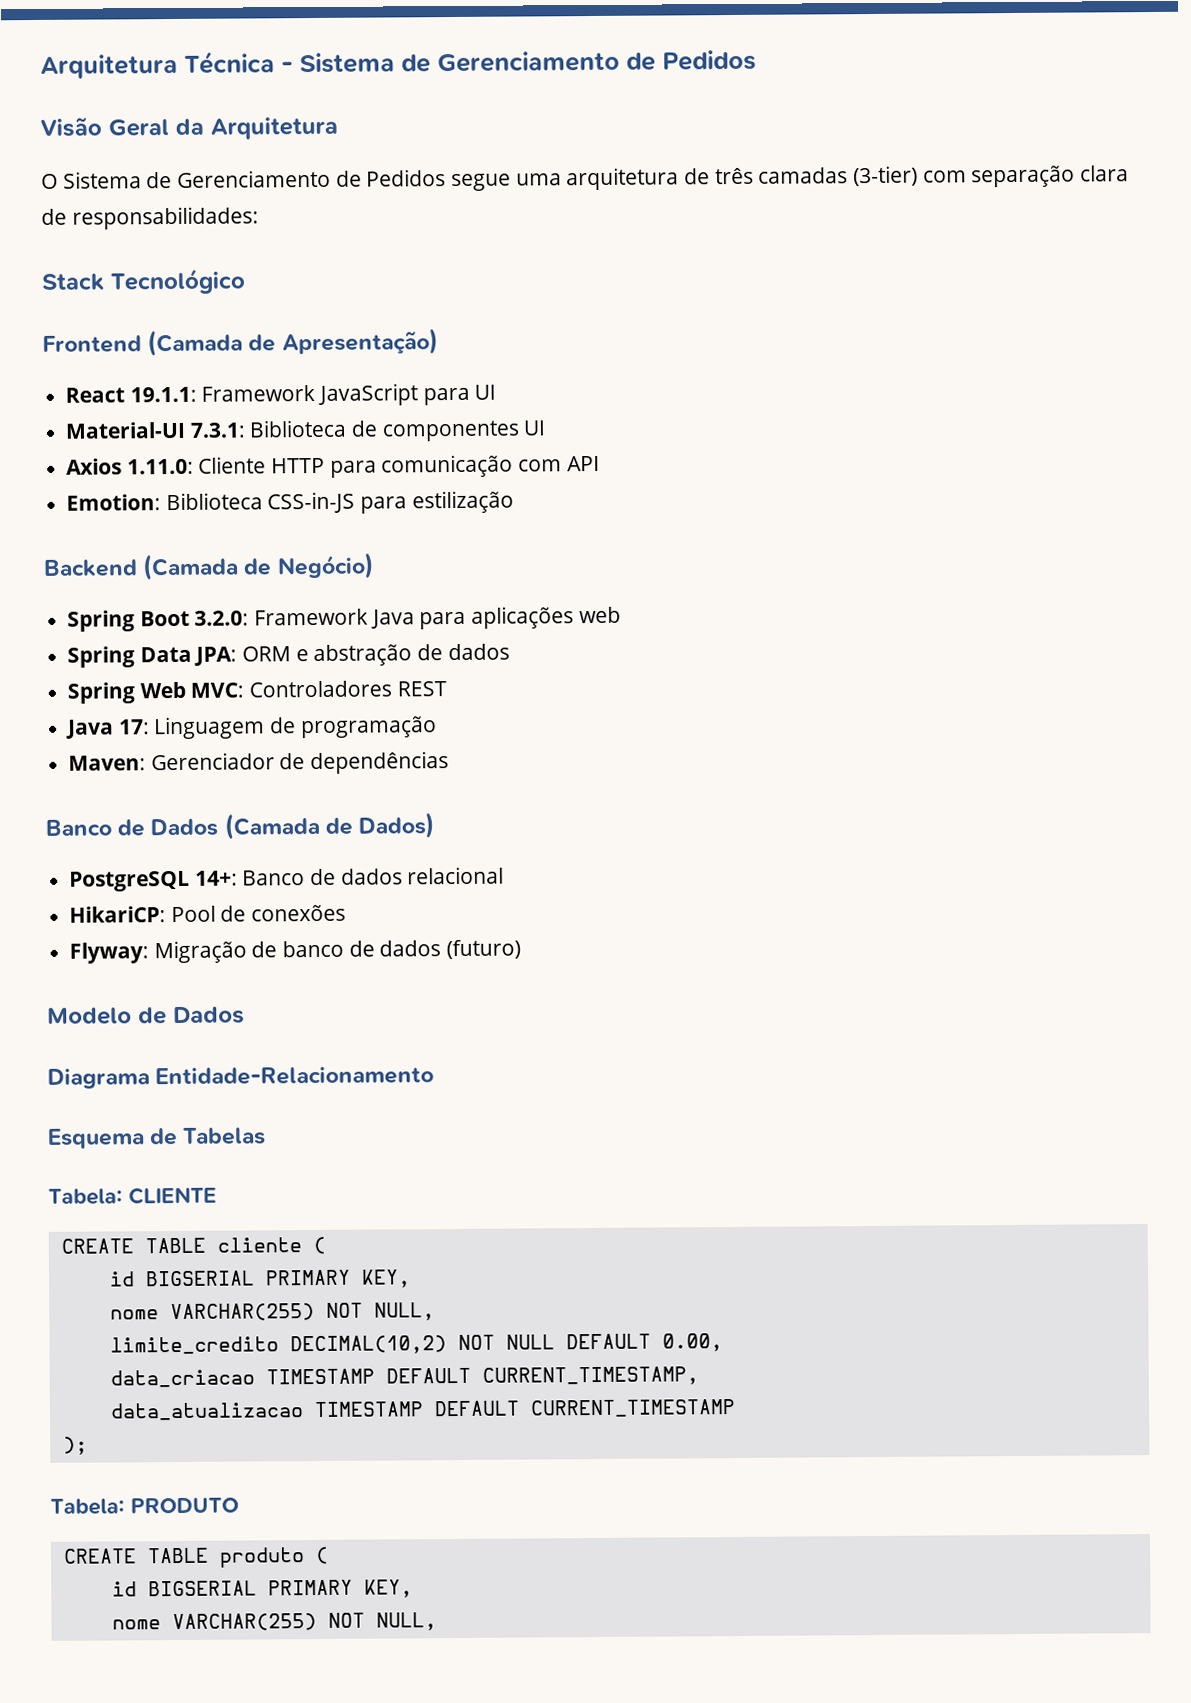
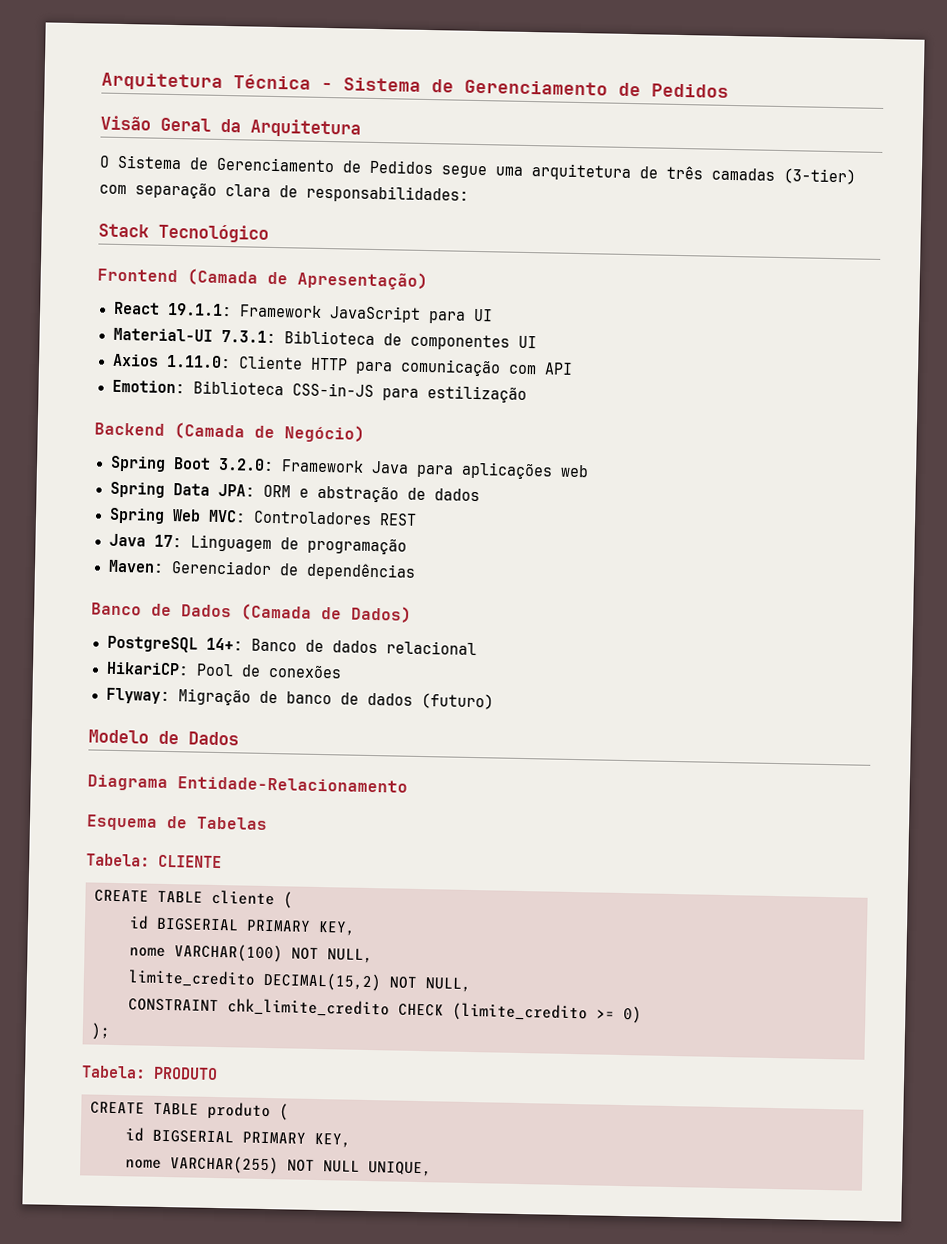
  CREATE TABLE cliente (
  id BIGSERIAL PRIMARY KEY,
- nome VARCHAR(255) NOT NULL,
+ nome VARCHAR(100) NOT NULL,
- limite_credito DECIMAL(10,2) NOT NULL DEFAULT 0.00,
- data_criacao TIMESTAMP DEFAULT CURRENT_TIMESTAMP,
- data_atualizacao TIMESTAMP DEFAULT CURRENT_TIMESTAMP
+ limite_credito DECIMAL(15,2) NOT NULL,
+ CONSTRAINT chk_limite_credito CHECK (limite_credito >= 0)
  CREATE TABLE produto (
  id BIGSERIAL PRIMARY KEY,
- nome VARCHAR(255) NOT NULL,
+ nome VARCHAR(255) NOT NULL UNIQUE,

